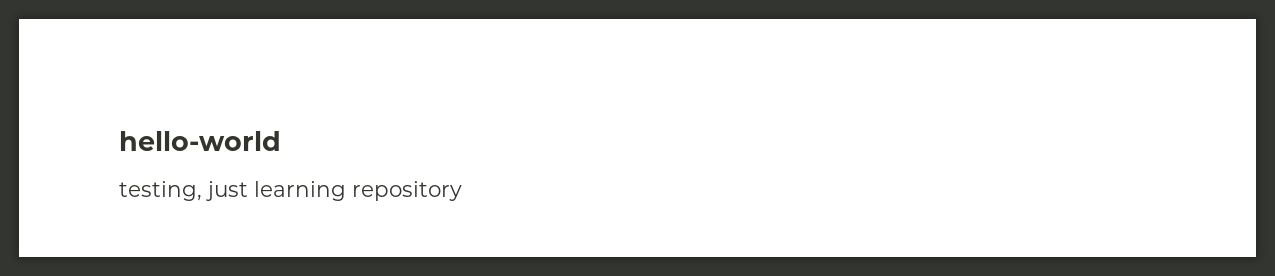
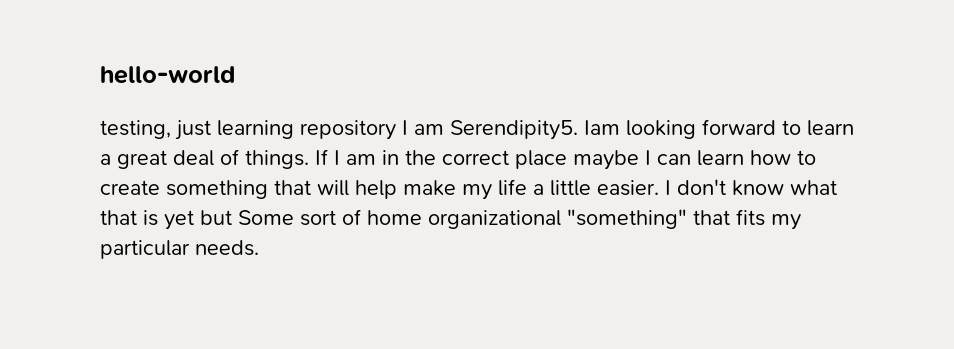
- testing, just learning repository
+ testing, just learning repository I am Serendipity5. Iam looking forward to learn a great deal of things. If I am in the correct place maybe I can learn how to create something that will help make my life a little easier. I don't know what that is yet but Some sort of home organizational "something" that fits my particular needs.

